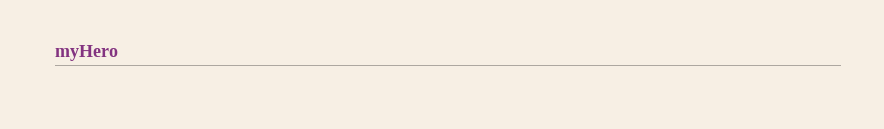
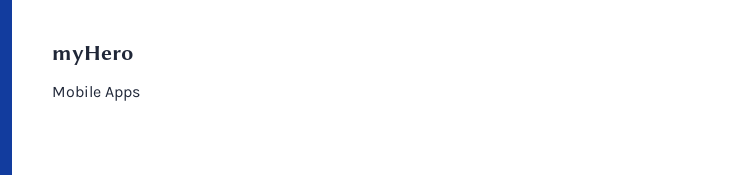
+ Mobile Apps

